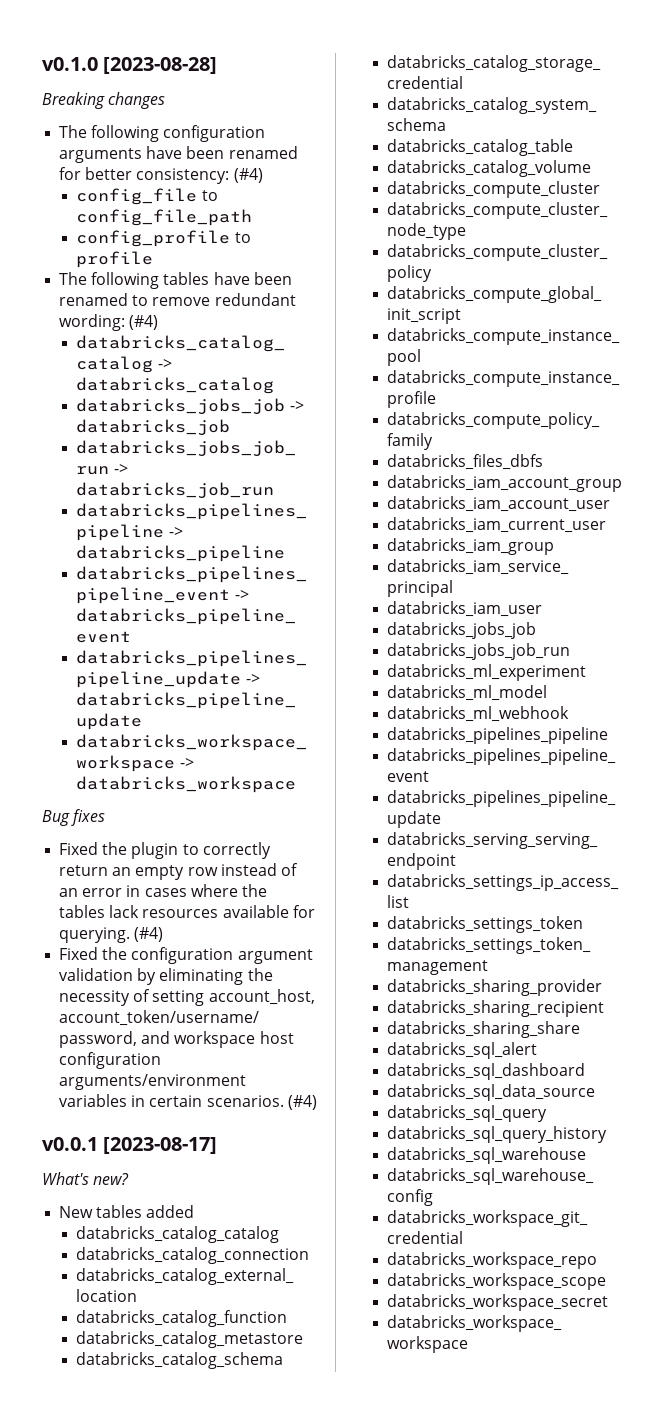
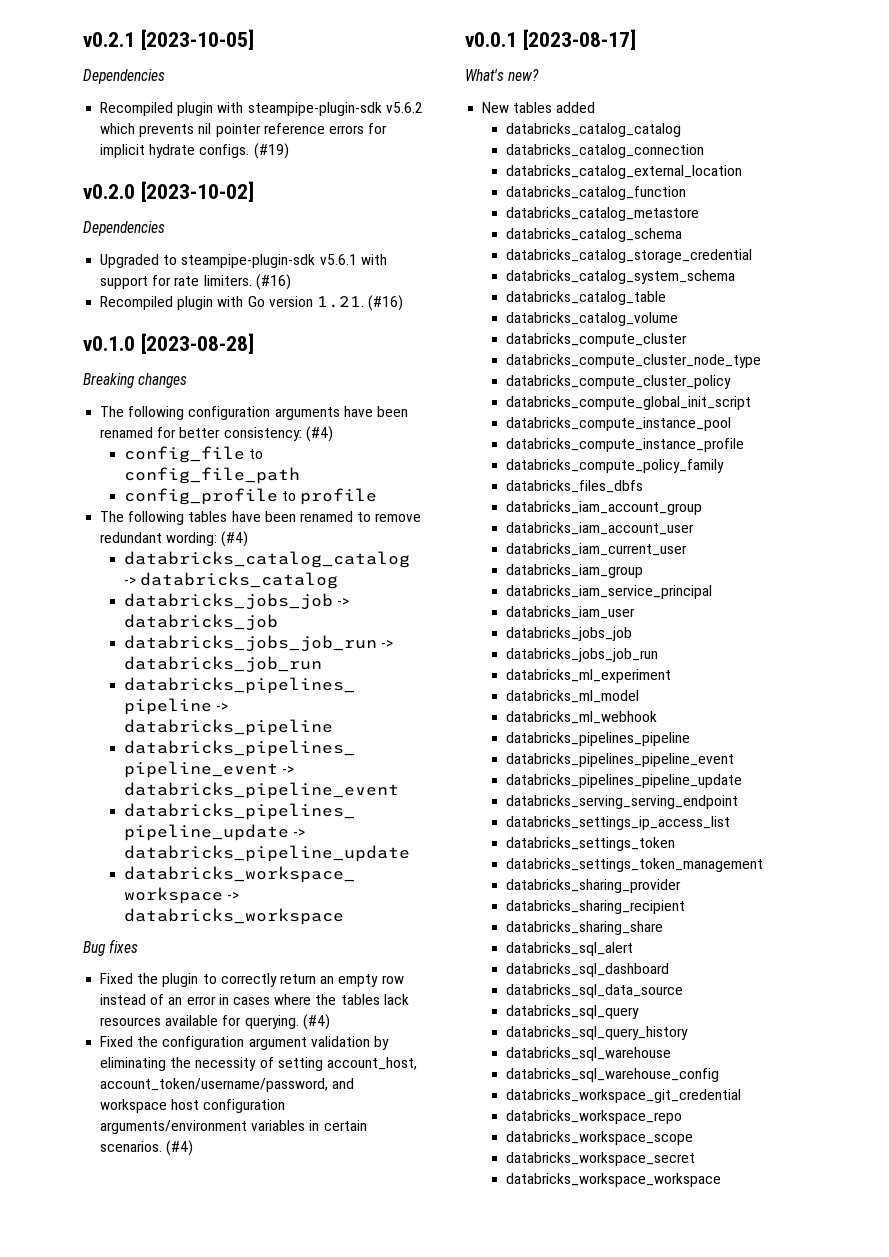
+ v0.2.1 [2023-10-05]
+ Dependencies
+ Recompiled plugin with steampipe-plugin-sdk v5.6.2 which prevents nil pointer reference errors for implicit hydrate configs. (#19)
+ v0.2.0 [2023-10-02]
+ Dependencies
+ Upgraded to steampipe-plugin-sdk v5.6.1 with support for rate limiters. (#16)
+ Recompiled plugin with Go version 1.21. (#16)

